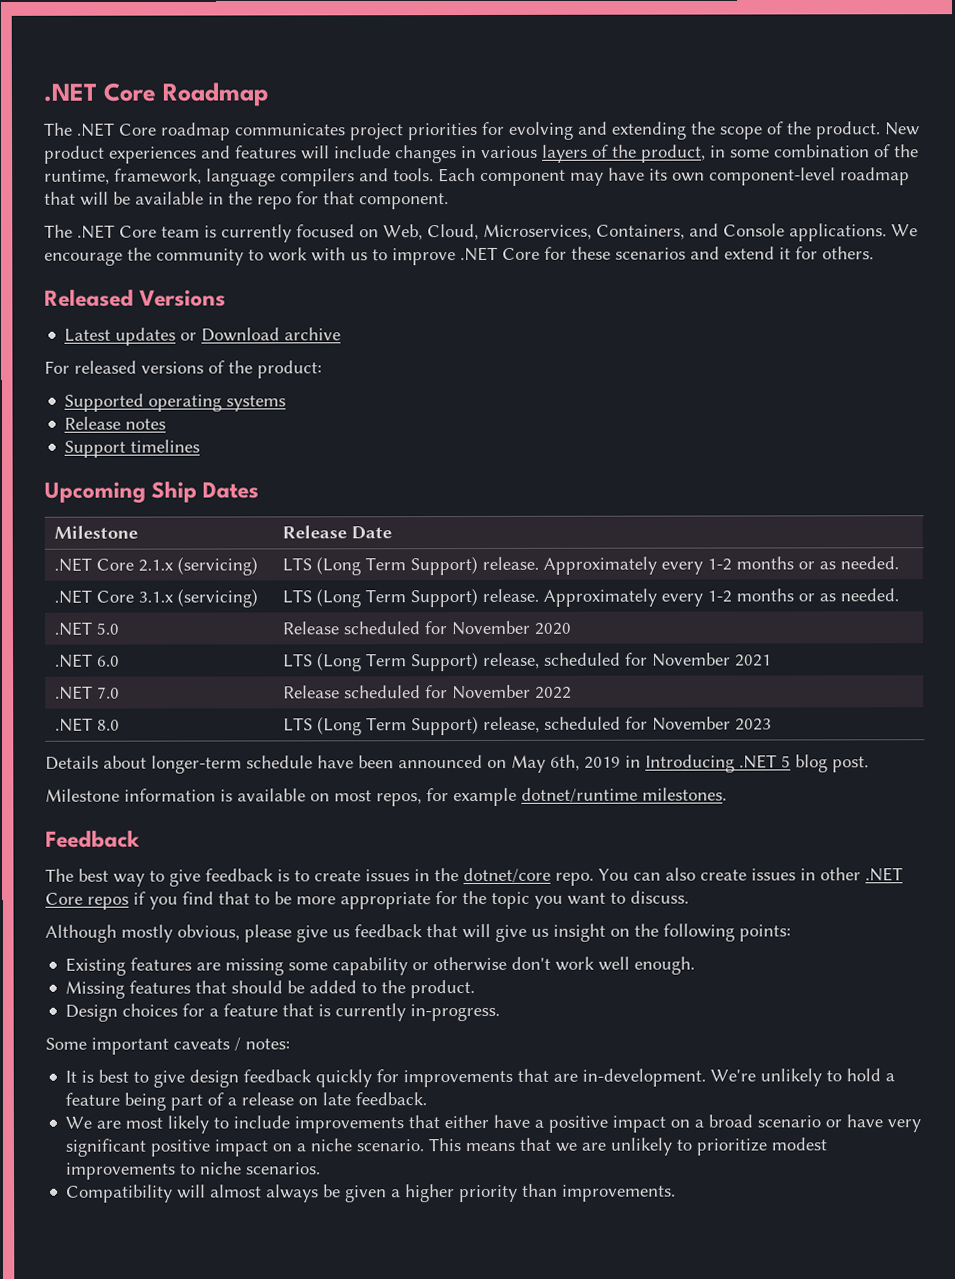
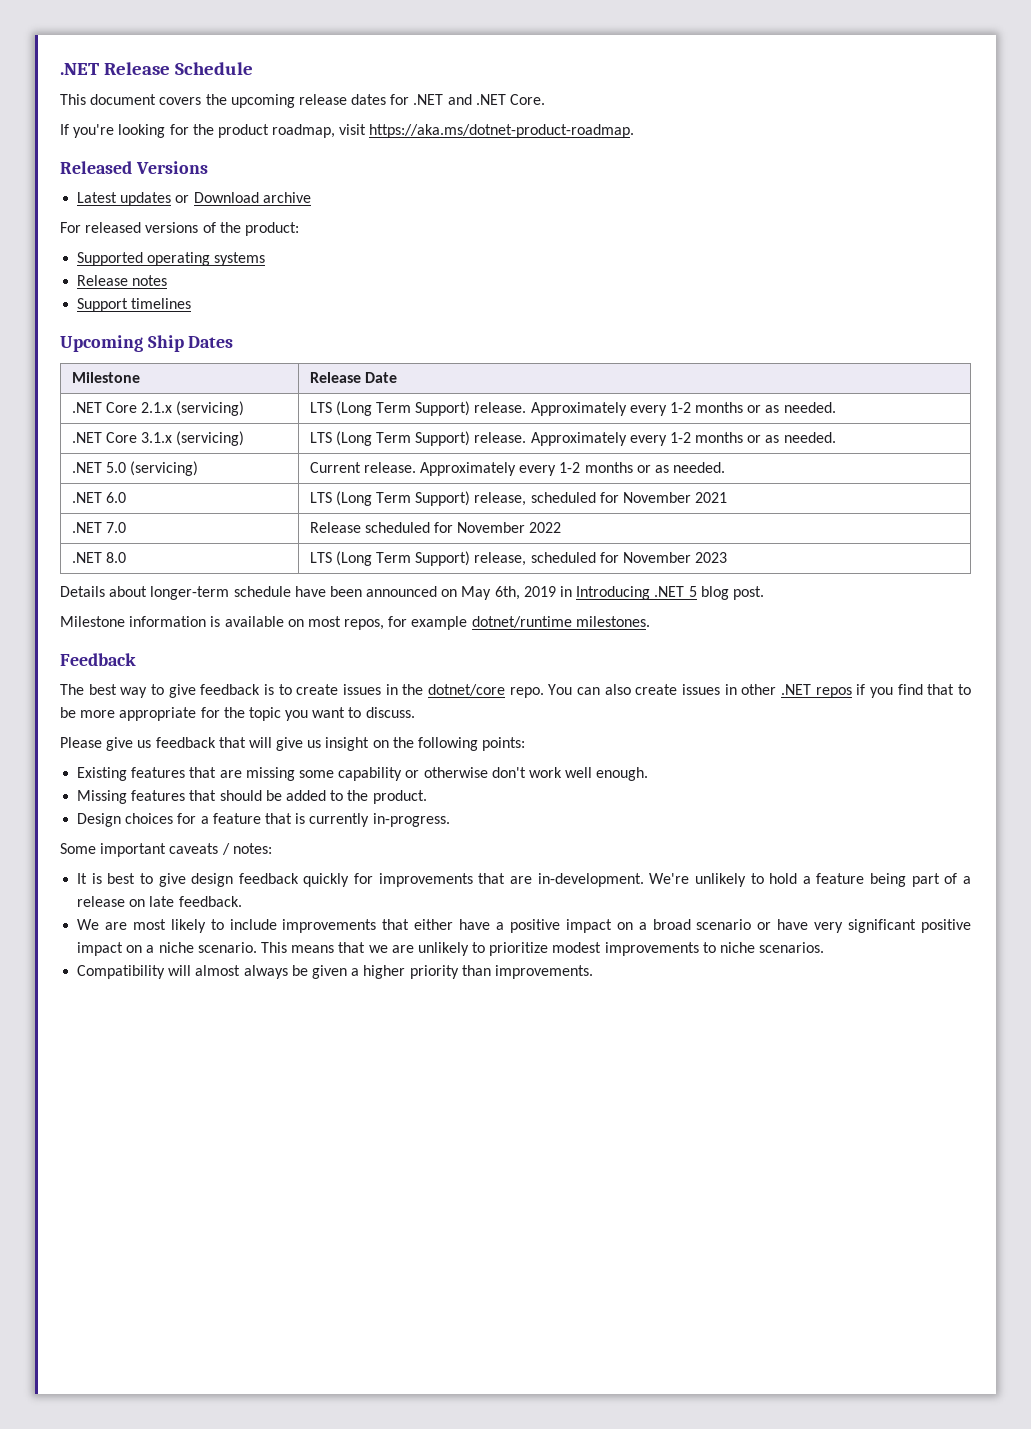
- .NET Core Roadmap
- The .NET Core roadmap communicates project priorities for evolving and extending the scope of the product. New product experiences and features will include changes in various layers of the product, in some combination of the runtime, framework, language compilers and tools. Each component may have its own component-level roadmap that will be available in the repo for that component.
- The .NET Core team is currently focused on Web, Cloud, Microservices, Containers, and Console applications. We encourage the community to work with us to improve .NET Core for these scenarios and extend it for others.
+ .NET Release Schedule
+ This document covers the upcoming release dates for .NET and .NET Core.
+ If you're looking for the product roadmap, visit https://aka.ms/dotnet-product-roadmap.
- .NET 5.0 | Release scheduled for November 2020
+ .NET 5.0 (servicing) | Current release. Approximately every 1-2 months or as needed.
- You can also create issues in other .NET Core repos if you find that to be more appropriate for the topic you want to discuss.
+ You can also create issues in other .NET repos if you find that to be more appropriate for the topic you want to discuss.
- Although mostly obvious, please give us feedback that will give us insight on the following points:
+ Please give us feedback that will give us insight on the following points:
- Existing features are missing some capability or otherwise don't work well enough.
+ Existing features that are missing some capability or otherwise don't work well enough.

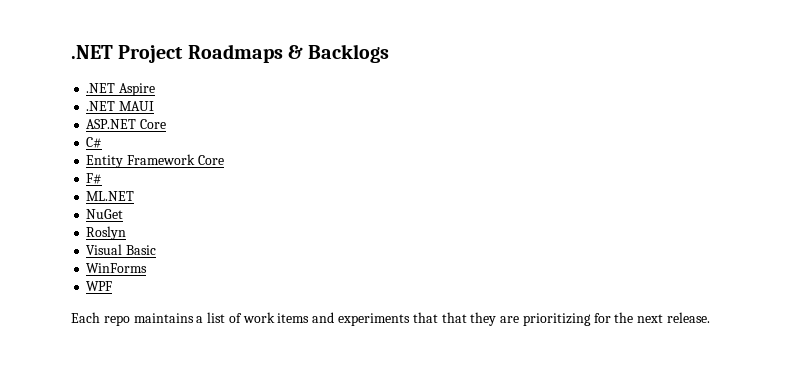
- .NET Release Schedule
- This document covers the upcoming release dates for .NET and .NET Core.
- If you're looking for the product roadmap, visit https://aka.ms/dotnet-product-roadmap.
- Released Versions
- Latest updates or Download archive
- For released versions of the product:
- Supported operating systems
- Release notes
- Support timelines
- Upcoming Ship Dates
- Milestone | Release Date
- .NET Core 2.1.x (servicing) | LTS (Long Term Support) release. Approximately every 1-2 months or as needed.
- .NET Core 3.1.x (servicing) | LTS (Long Term Support) release. Approximately every 1-2 months or as needed.
- .NET 5.0 (servicing) | Current release. Approximately every 1-2 months or as needed.
- .NET 6.0 | LTS (Long Term Support) release, scheduled for November 2021
- .NET 7.0 | Release scheduled for November 2022
- .NET 8.0 | LTS (Long Term Support) release, scheduled for November 2023
- Details about longer-term schedule have been announced on May 6th, 2019 in Introducing .NET 5 blog post.
- Milestone information is available on most repos, for example dotnet/runtime milestones.
- Feedback
- The best way to give feedback is to create issues in the dotnet/core repo. You can also create issues in other .NET repos if you find that to be more appropriate for the topic you want to discuss.
- Please give us feedback that will give us insight on the following points:
- Existing features that are missing some capability or otherwise don't work well enough.
- Missing features that should be added to the product.
- Design choices for a feature that is currently in-progress.
- Some important caveats / notes:
- It is best to give design feedback quickly for improvements that are in-development. We're unlikely to hold a feature being part of a release on late feedback.
- We are most likely to include improvements that either have a positive impact on a broad scenario or have very significant positive impact on a niche scenario. This means that we are unlikely to prioritize modest improvements to niche scenarios.
- Compatibility will almost always be given a higher priority than improvements.
+ .NET Project Roadmaps & Backlogs
+ .NET Aspire
+ .NET MAUI
+ ASP.NET Core
+ C#
+ Entity Framework Core
+ F#
+ ML.NET
+ NuGet
+ Roslyn
+ Visual Basic
+ WinForms
+ WPF
+ Each repo maintains a list of work items and experiments that that they are prioritizing for the next release.

